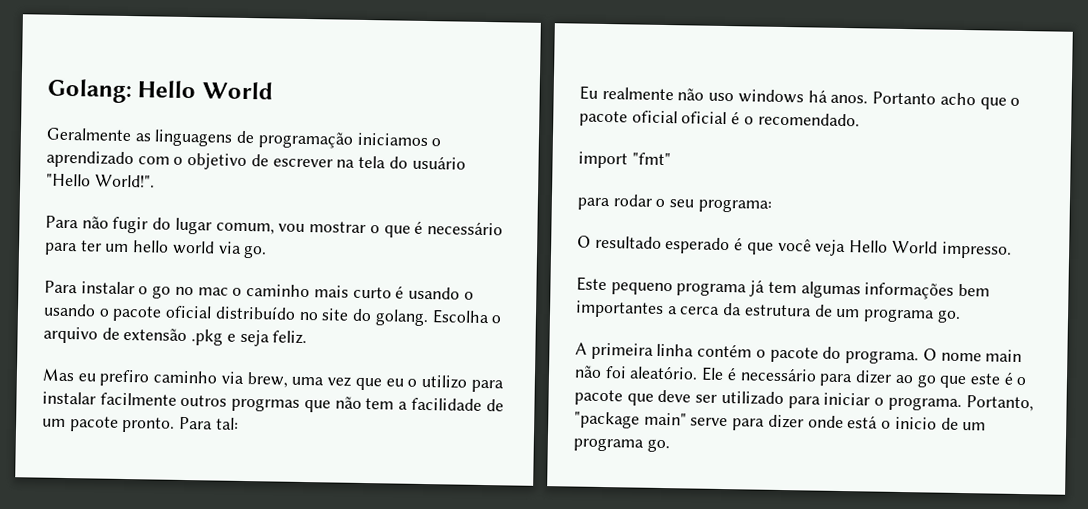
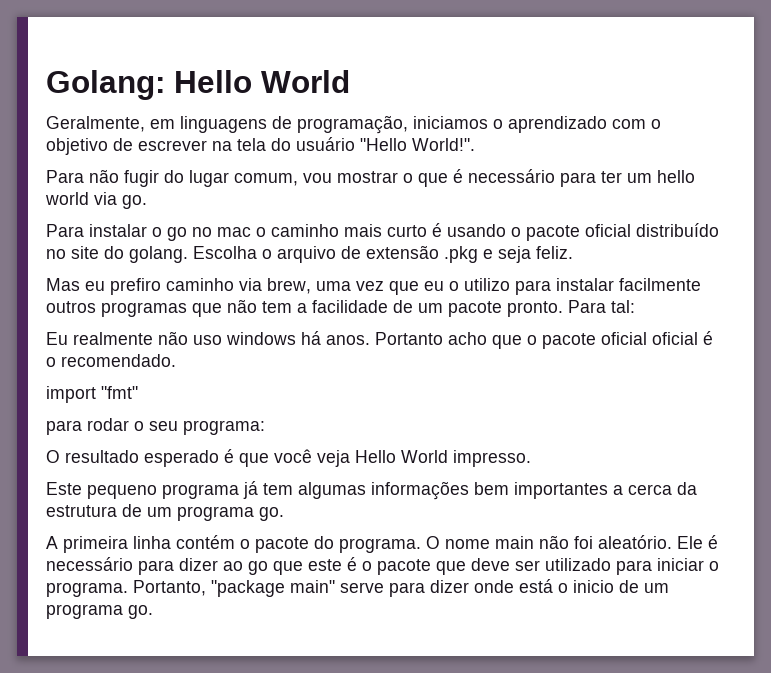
- Geralmente as linguagens de programação iniciamos o aprendizado com o objetivo de escrever na tela do usuário "Hello World!".
+ Geralmente, em linguagens de programação, iniciamos o aprendizado com o objetivo de escrever na tela do usuário "Hello World!".
- Para instalar o go no mac o caminho mais curto é usando o usando o pacote oficial distribuído no site do golang.
+ Para instalar o go no mac o caminho mais curto é usando o pacote oficial distribuído no site do golang.
- Mas eu prefiro caminho via brew, uma vez que eu o utilizo para instalar facilmente outros progrmas que não tem a facilidade de um pacote pronto.
+ Mas eu prefiro caminho via brew, uma vez que eu o utilizo para instalar facilmente outros programas que não tem a facilidade de um pacote pronto.

